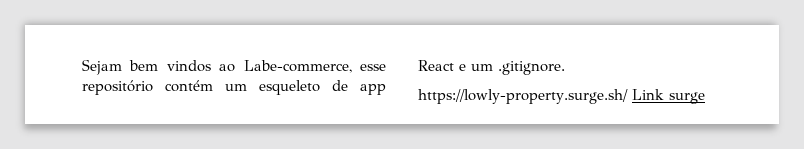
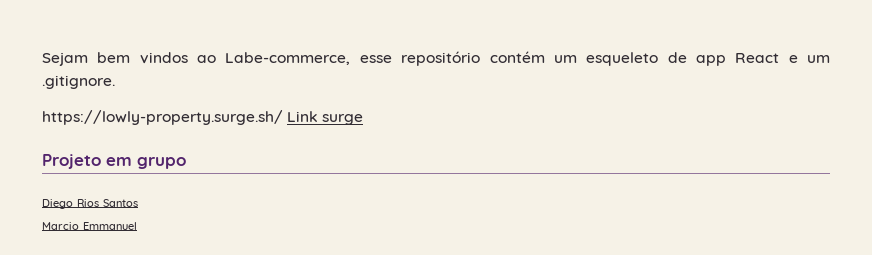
+ Projeto em grupo
+ Diego Rios Santos
+ Marcio Emmanuel

